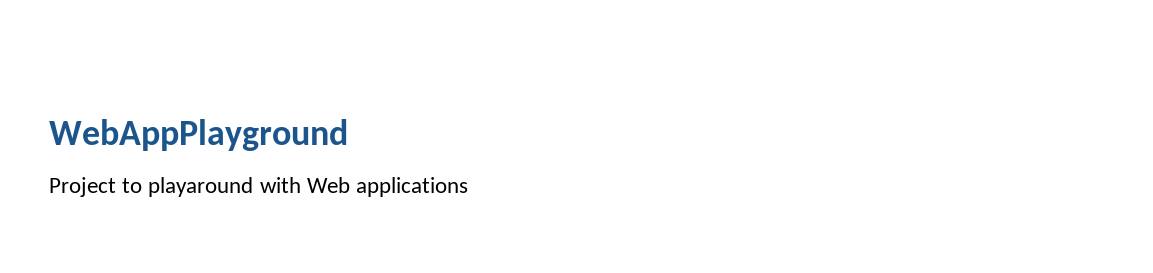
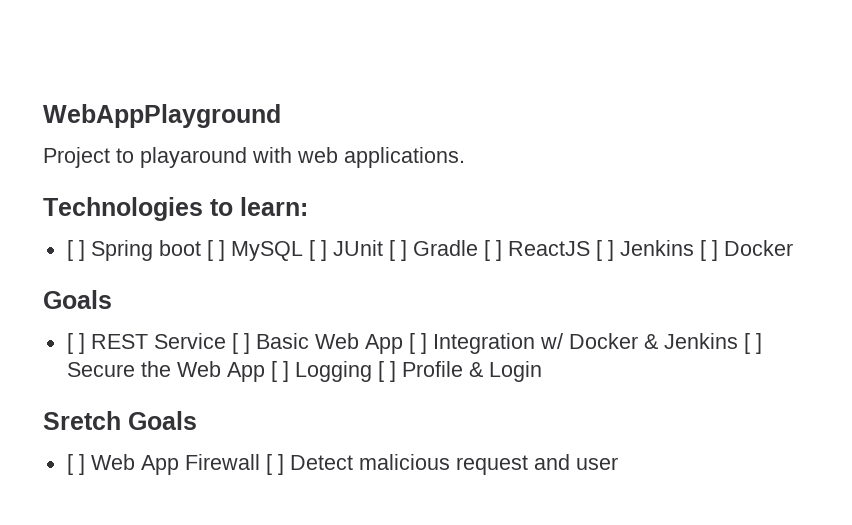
- Project to playaround with Web applications
+ Project to playaround with web applications.
+ Technologies to learn:
+ [ ] Spring boot [ ] MySQL [ ] JUnit [ ] Gradle [ ] ReactJS [ ] Jenkins [ ] Docker
+ Goals
+ [ ] REST Service [ ] Basic Web App [ ] Integration w/ Docker & Jenkins [ ] Secure the Web App [ ] Logging [ ] Profile & Login
+ Sretch Goals
+ [ ] Web App Firewall [ ] Detect malicious request and user

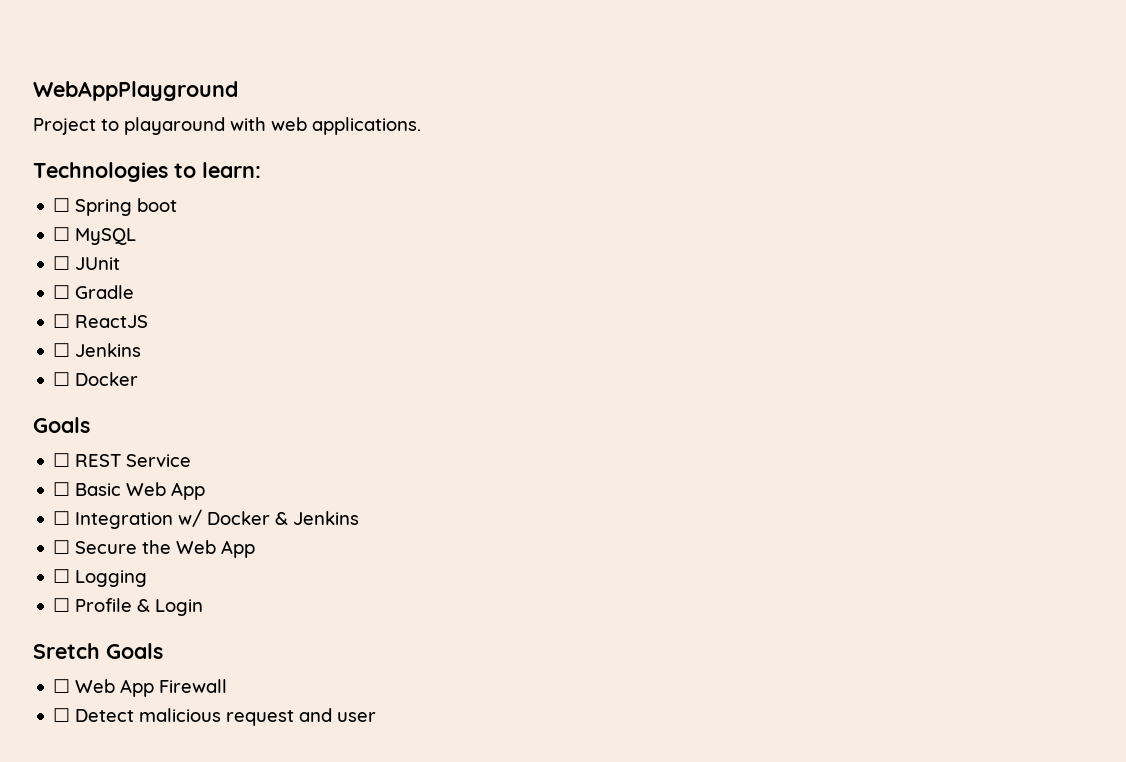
- [ ] Spring boot [ ] MySQL [ ] JUnit [ ] Gradle [ ] ReactJS [ ] Jenkins [ ] Docker
+ ☐ Spring boot
+ ☐ MySQL
+ ☐ JUnit
+ ☐ Gradle
+ ☐ ReactJS
+ ☐ Jenkins
+ ☐ Docker
- [ ] REST Service [ ] Basic Web App [ ] Integration w/ Docker & Jenkins [ ] Secure the Web App [ ] Logging [ ] Profile & Login
+ ☐ REST Service
+ ☐ Basic Web App
+ ☐ Integration w/ Docker & Jenkins
+ ☐ Secure the Web App
+ ☐ Logging
+ ☐ Profile & Login
- [ ] Web App Firewall [ ] Detect malicious request and user
+ ☐ Web App Firewall
+ ☐ Detect malicious request and user

